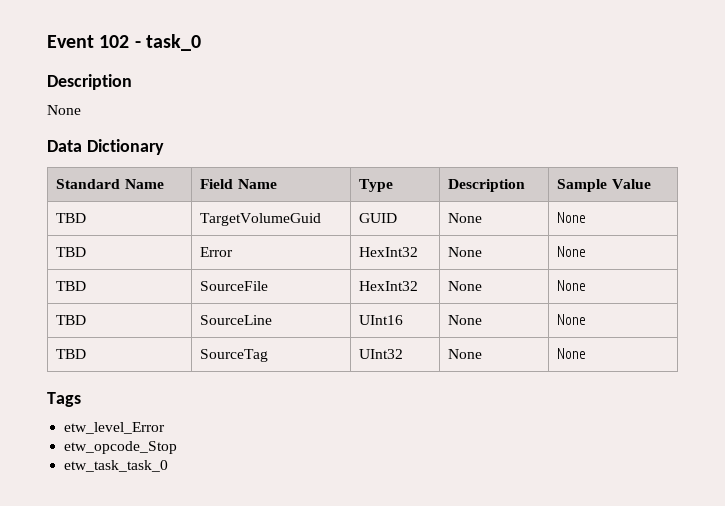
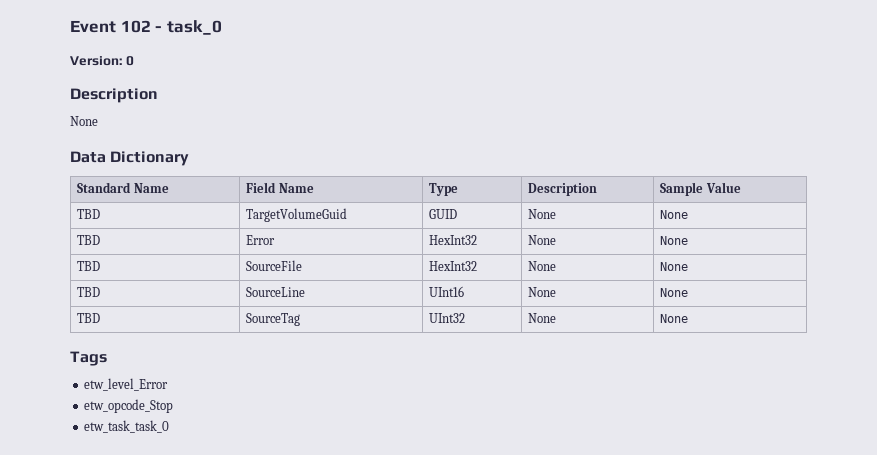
+ Version: 0

